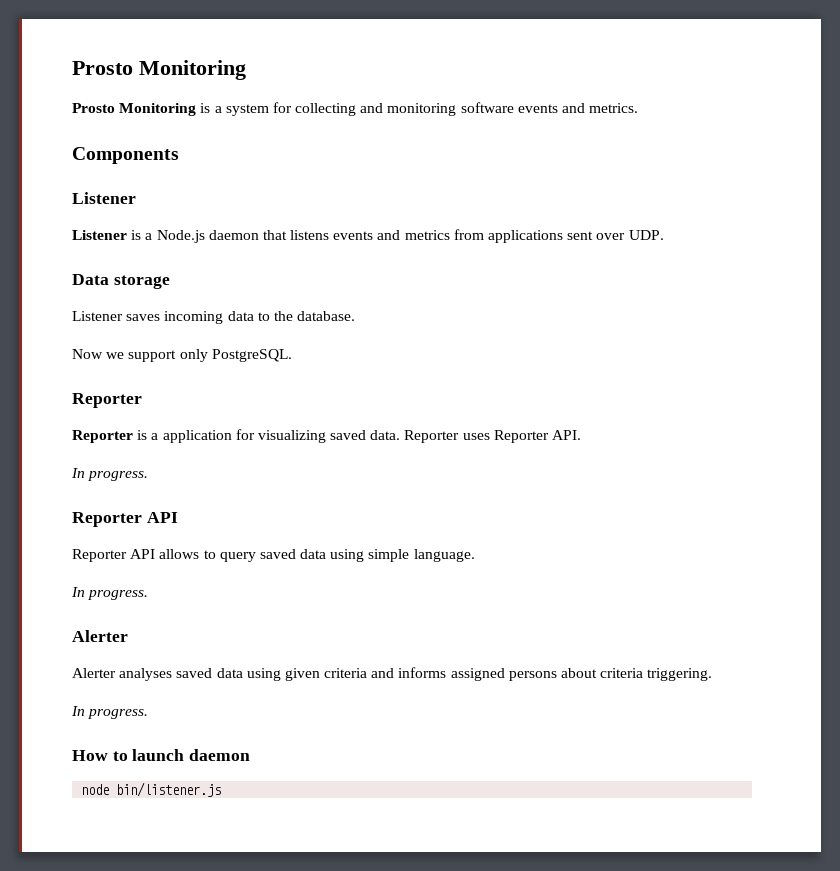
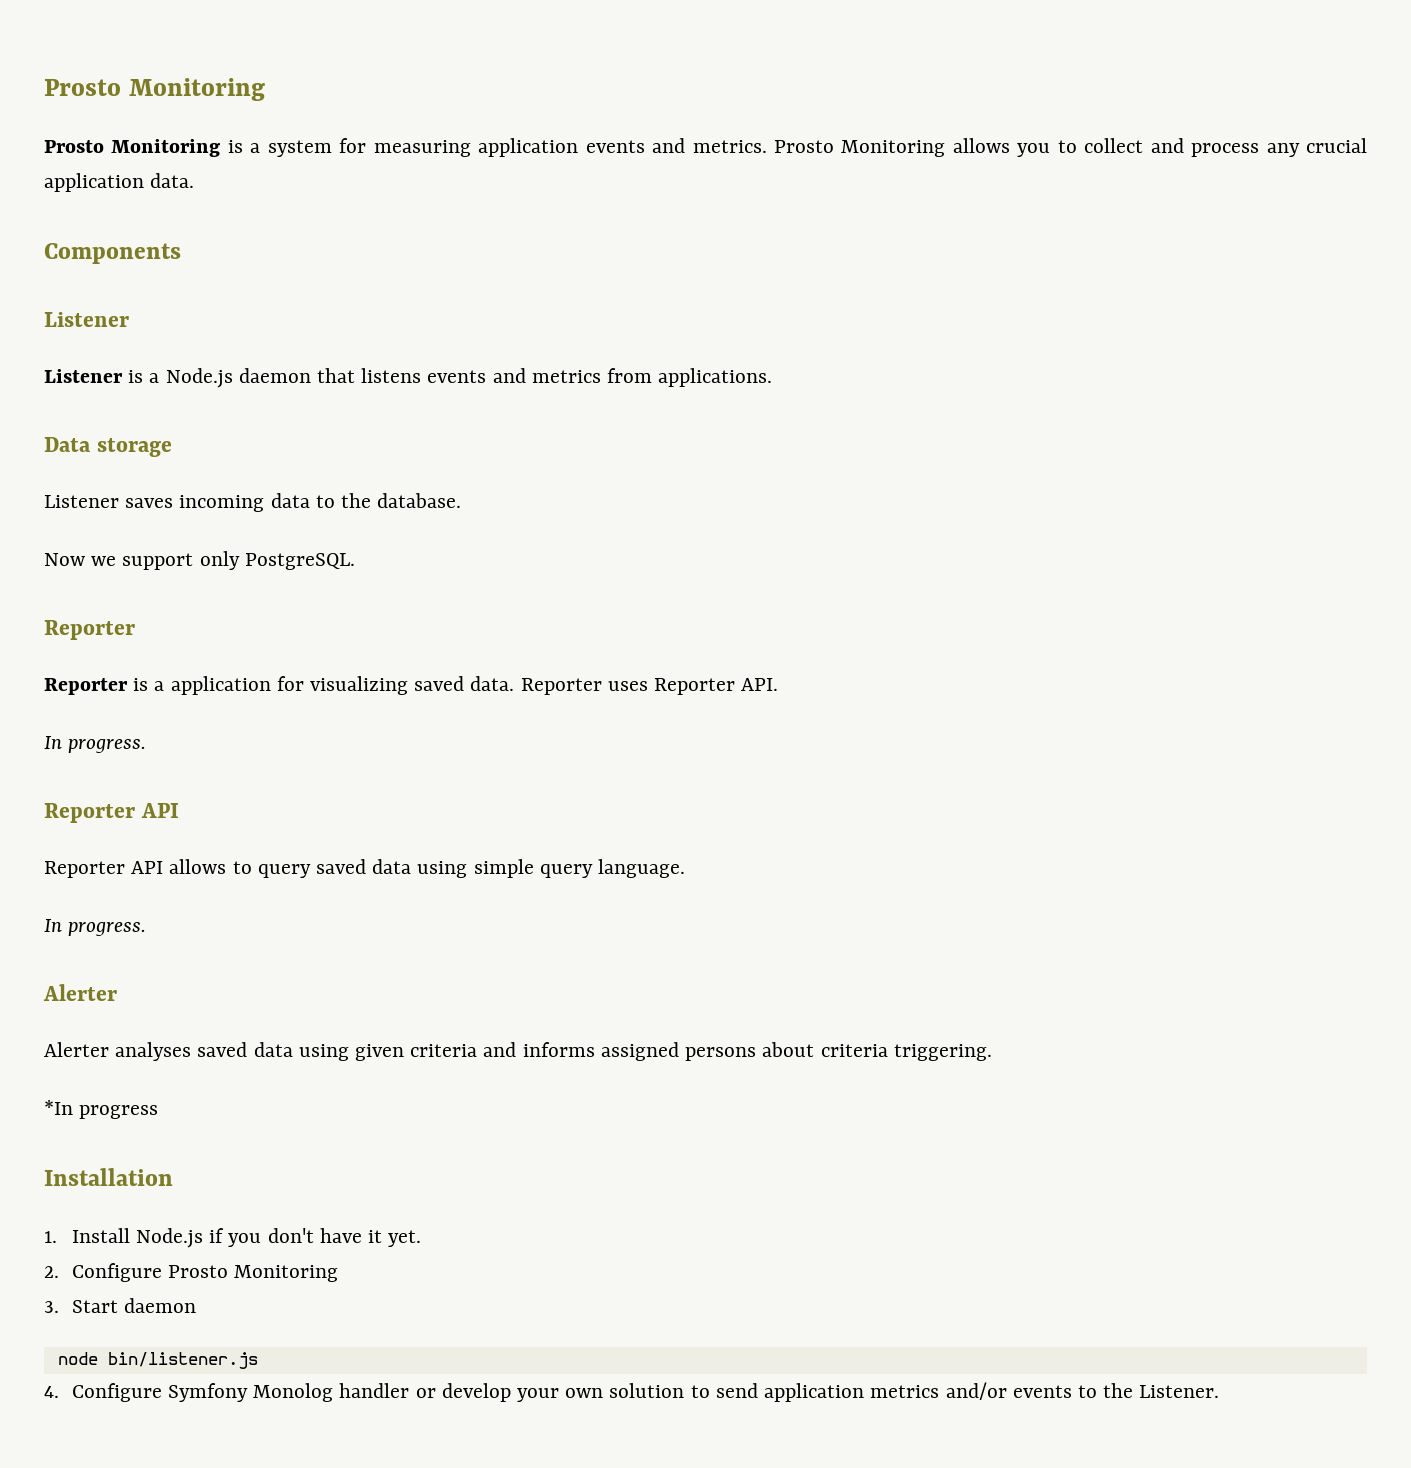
- Prosto Monitoring is a system for collecting and monitoring software events and metrics.
+ Prosto Monitoring is a system for measuring application events and metrics. Prosto Monitoring allows you to collect and process any crucial application data.
- Listener is a Node.js daemon that listens events and metrics from applications sent over UDP.
+ Listener is a Node.js daemon that listens events and metrics from applications.
- Reporter API allows to query saved data using simple language.
+ Reporter API allows to query saved data using simple query language.
  Alerter analyses saved data using given criteria and informs assigned persons about criteria triggering.
- In progress.
- How to launch daemon
+ *In progress
+ Installation
+ 1. Install Node.js if you don't have it yet.
+ 2. Configure Prosto Monitoring
+ 3. Start daemon
  node bin/listener.js
+ 4. Configure Symfony Monolog handler or develop your own solution to send application metrics and/or events to the Listener.

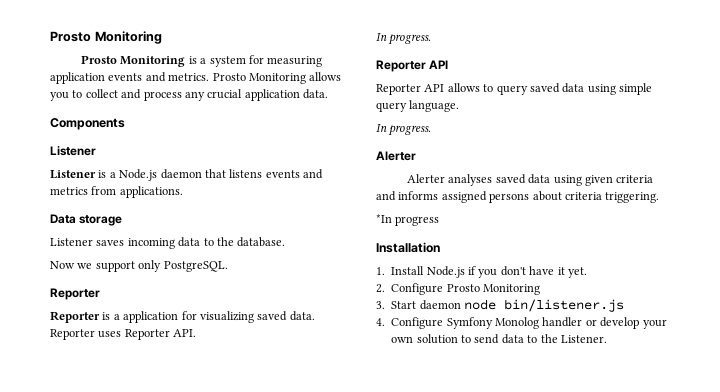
- 3. Start daemon
- node bin/listener.js
+ 3. Start daemon node bin/listener.js
- 4. Configure Symfony Monolog handler or develop your own solution to send application metrics and/or events to the Listener.
+ 4. Configure Symfony Monolog handler or develop your own solution to send data to the Listener.

